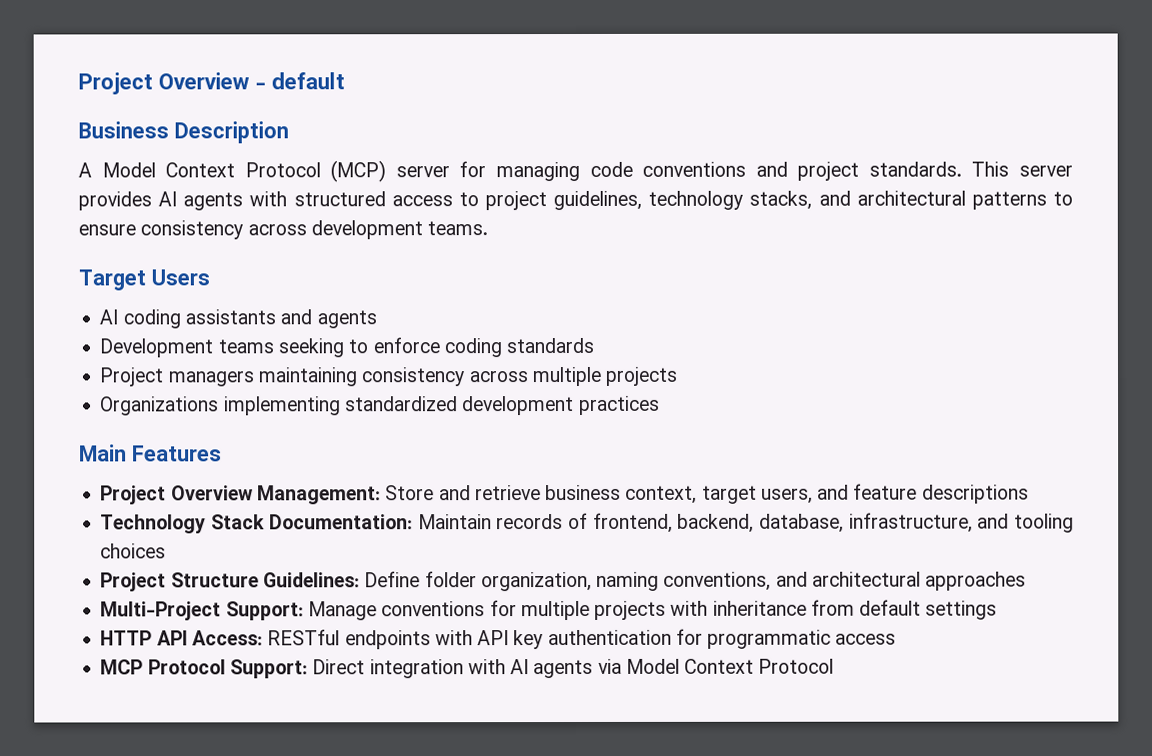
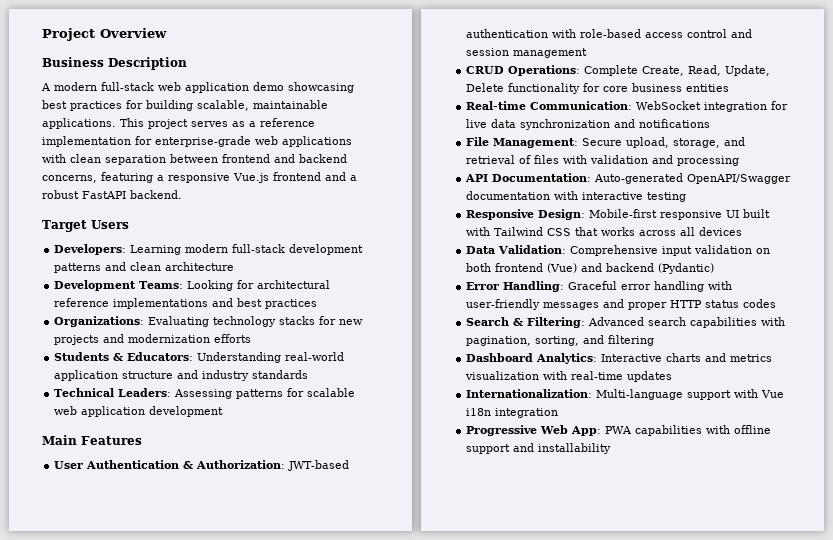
- Project Overview - default
+ Project Overview
- A Model Context Protocol (MCP) server for managing code conventions and project standards. This server provides AI agents with structured access to project guidelines, technology stacks, and architectural patterns to ensure consistency across development teams.
+ A modern full-stack web application demo showcasing best practices for building scalable, maintainable applications. This project serves as a reference implementation for enterprise-grade web applications with clean separation between frontend and backend concerns, featuring a responsive Vue.js frontend and a robust FastAPI backend.
  Target Users
- AI coding assistants and agents
- Development teams seeking to enforce coding standards
- Project managers maintaining consistency across multiple projects
- Organizations implementing standardized development practices
+ Developers: Learning modern full-stack development patterns and clean architecture
+ Development Teams: Looking for architectural reference implementations and best practices
+ Organizations: Evaluating technology stacks for new projects and modernization efforts
+ Students & Educators: Understanding real-world application structure and industry standards
+ Technical Leaders: Assessing patterns for scalable web application development
- Project Overview Management: Store and retrieve business context, target users, and feature descriptions
- Technology Stack Documentation: Maintain records of frontend, backend, database, infrastructure, and tooling choices
- Project Structure Guidelines: Define folder organization, naming conventions, and architectural approaches
- Multi-Project Support: Manage conventions for multiple projects with inheritance from default settings
- HTTP API Access: RESTful endpoints with API key authentication for programmatic access
- MCP Protocol Support: Direct integration with AI agents via Model Context Protocol
+ User Authentication & Authorization: JWT-based authentication with role-based access control and session management
+ CRUD Operations: Complete Create, Read, Update, Delete functionality for core business entities
+ Real-time Communication: WebSocket integration for live data synchronization and notifications
+ File Management: Secure upload, storage, and retrieval of files with validation and processing
+ API Documentation: Auto-generated OpenAPI/Swagger documentation with interactive testing
+ Responsive Design: Mobile-first responsive UI built with Tailwind CSS that works across all devices
+ Data Validation: Comprehensive input validation on both frontend (Vue) and backend (Pydantic)
+ Error Handling: Graceful error handling with user-friendly messages and proper HTTP status codes
+ Search & Filtering: Advanced search capabilities with pagination, sorting, and filtering
+ Dashboard Analytics: Interactive charts and metrics visualization with real-time updates
+ Internationalization: Multi-language support with Vue i18n integration
+ Progressive Web App: PWA capabilities with offline support and installability

